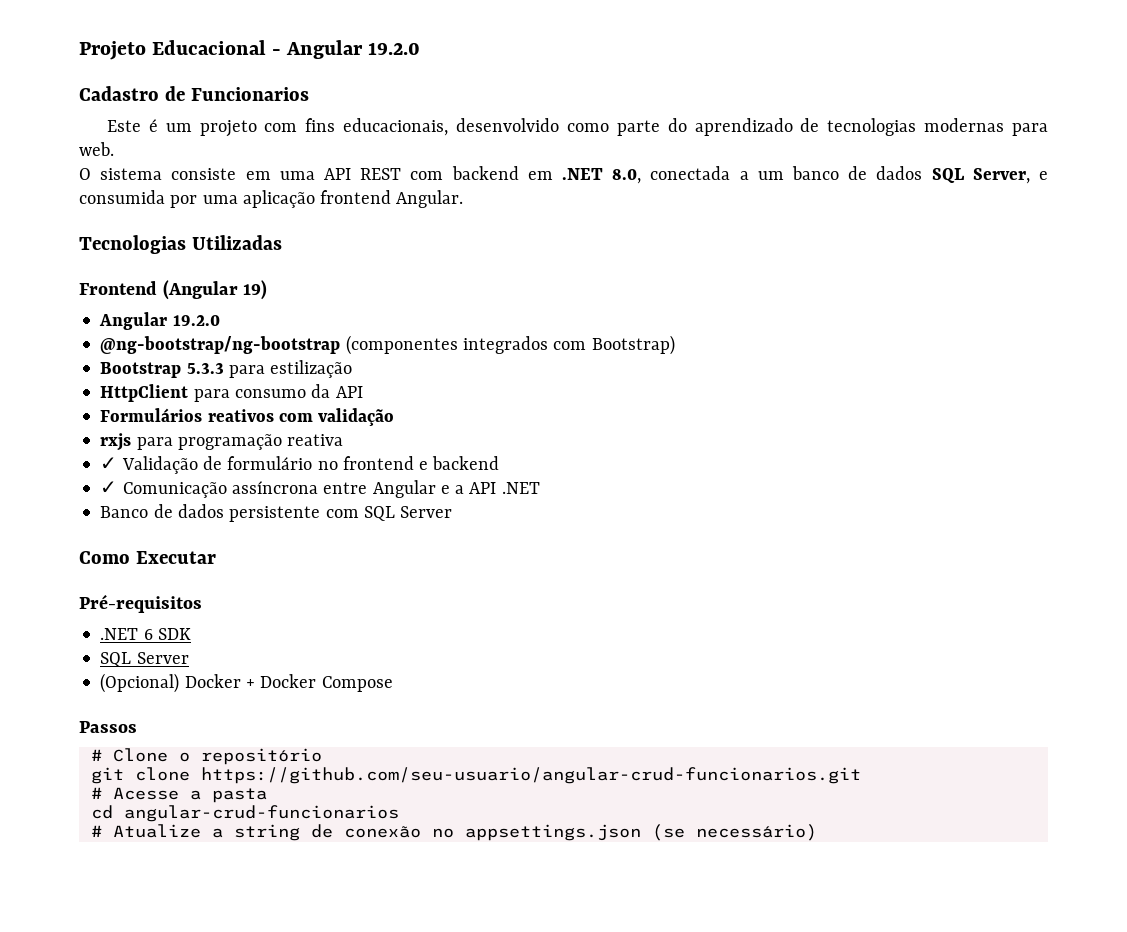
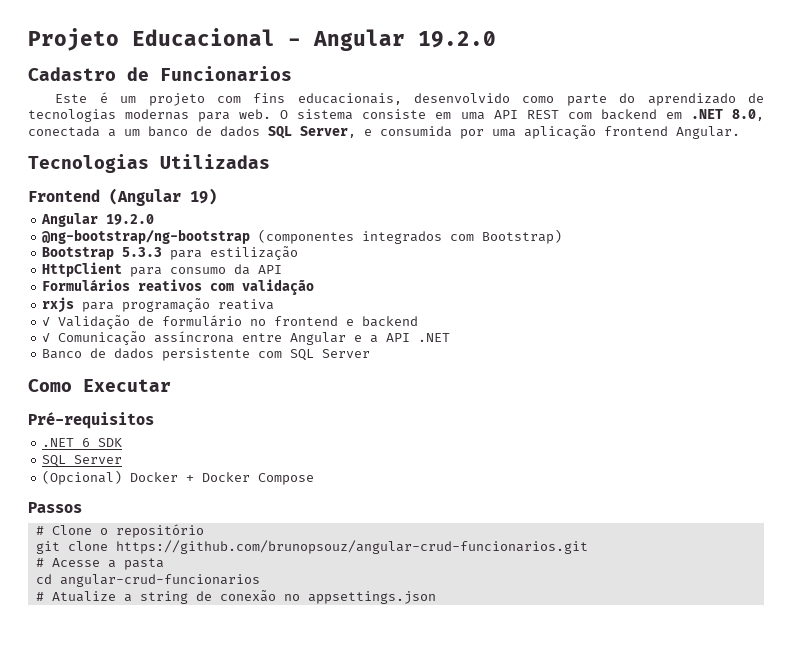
- Este é um projeto com fins educacionais, desenvolvido como parte do aprendizado de tecnologias modernas para web.
- O sistema consiste em uma API REST com backend em .NET 8.0, conectada a um banco de dados SQL Server, e consumida por uma aplicação frontend Angular.
+ Este é um projeto com fins educacionais, desenvolvido como parte do aprendizado de tecnologias modernas para web. O sistema consiste em uma API REST com backend em .NET 8.0, conectada a um banco de dados SQL Server, e consumida por uma aplicação frontend Angular.
- git clone https://github.com/seu-usuario/angular-crud-funcionarios.git
+ git clone https://github.com/brunopsouz/angular-crud-funcionarios.git
- # Atualize a string de conexão no appsettings.json (se necessário)
+ # Atualize a string de conexão no appsettings.json

